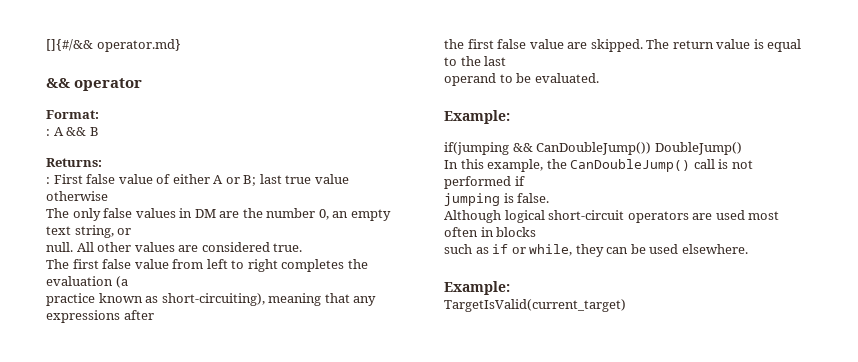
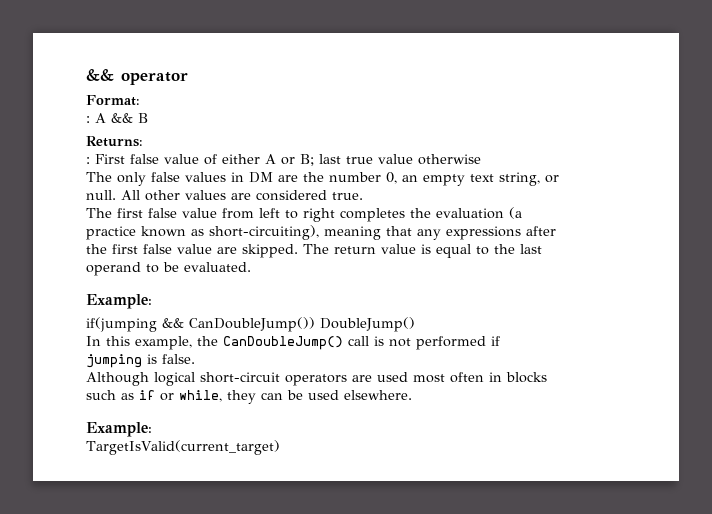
- []{#/&& operator.md}

